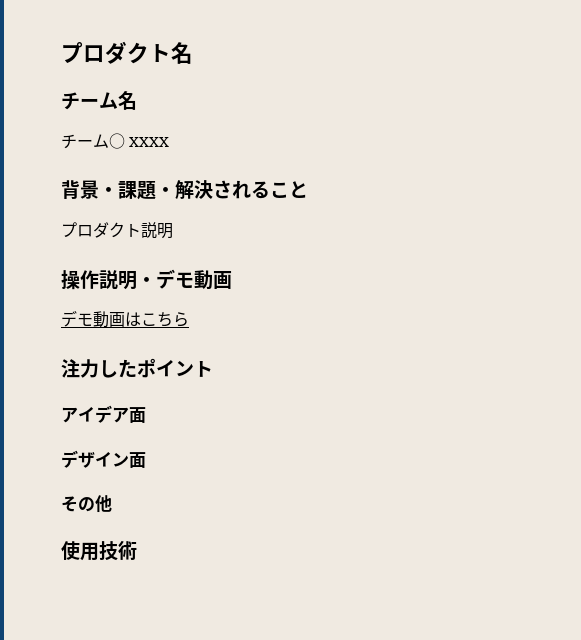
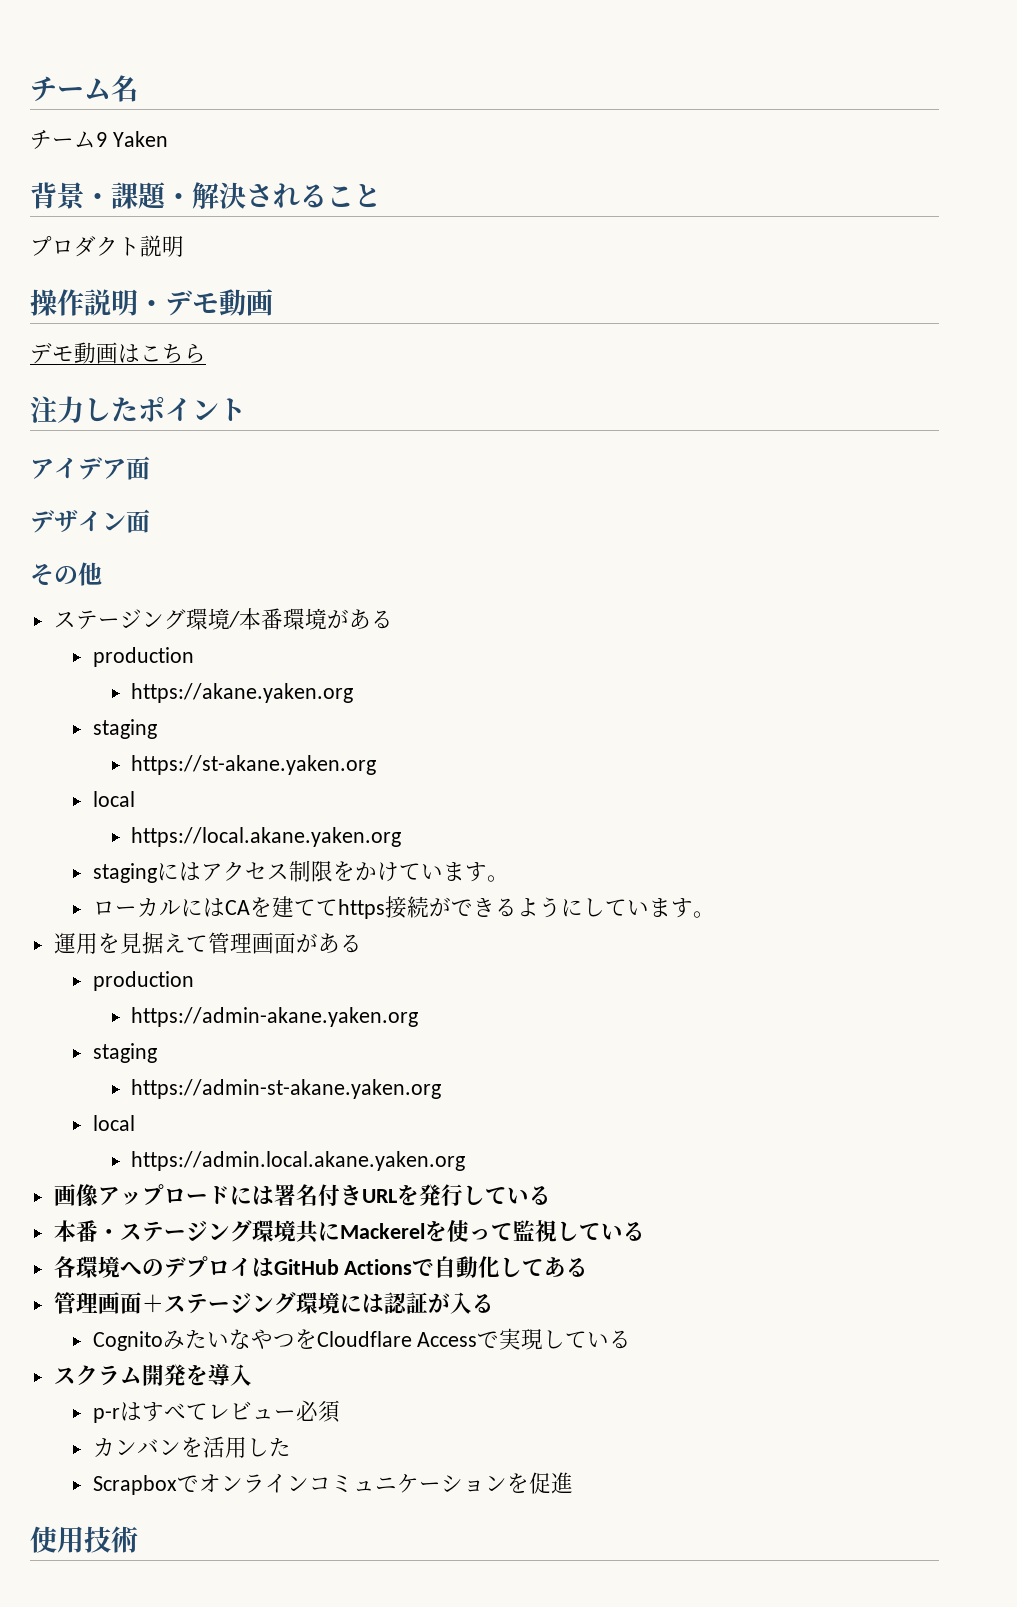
- プロダクト名
- チーム○ XXXX
+ チーム9 Yaken
+ ステージング環境/本番環境がある
+ production
+ https://akane.yaken.org
+ staging
+ https://st-akane.yaken.org
+ local
+ https://local.akane.yaken.org
+ stagingにはアクセス制限をかけています。
+ ローカルにはCAを建ててhttps接続ができるようにしています。
+ 運用を見据えて管理画面がある
+ production
+ https://admin-akane.yaken.org
+ staging
+ https://admin-st-akane.yaken.org
+ local
+ https://admin.local.akane.yaken.org
+ 画像アップロードには署名付きURLを発行している
+ 本番・ステージング環境共にMackerelを使って監視している
+ 各環境へのデプロイはGitHub Actionsで自動化してある
+ 管理画面＋ステージング環境には認証が入る
+ CognitoみたいなやつをCloudflare Accessで実現している
+ スクラム開発を導入
+ p-rはすべてレビュー必須
+ カンバンを活用した
+ Scrapboxでオンラインコミュニケーションを促進

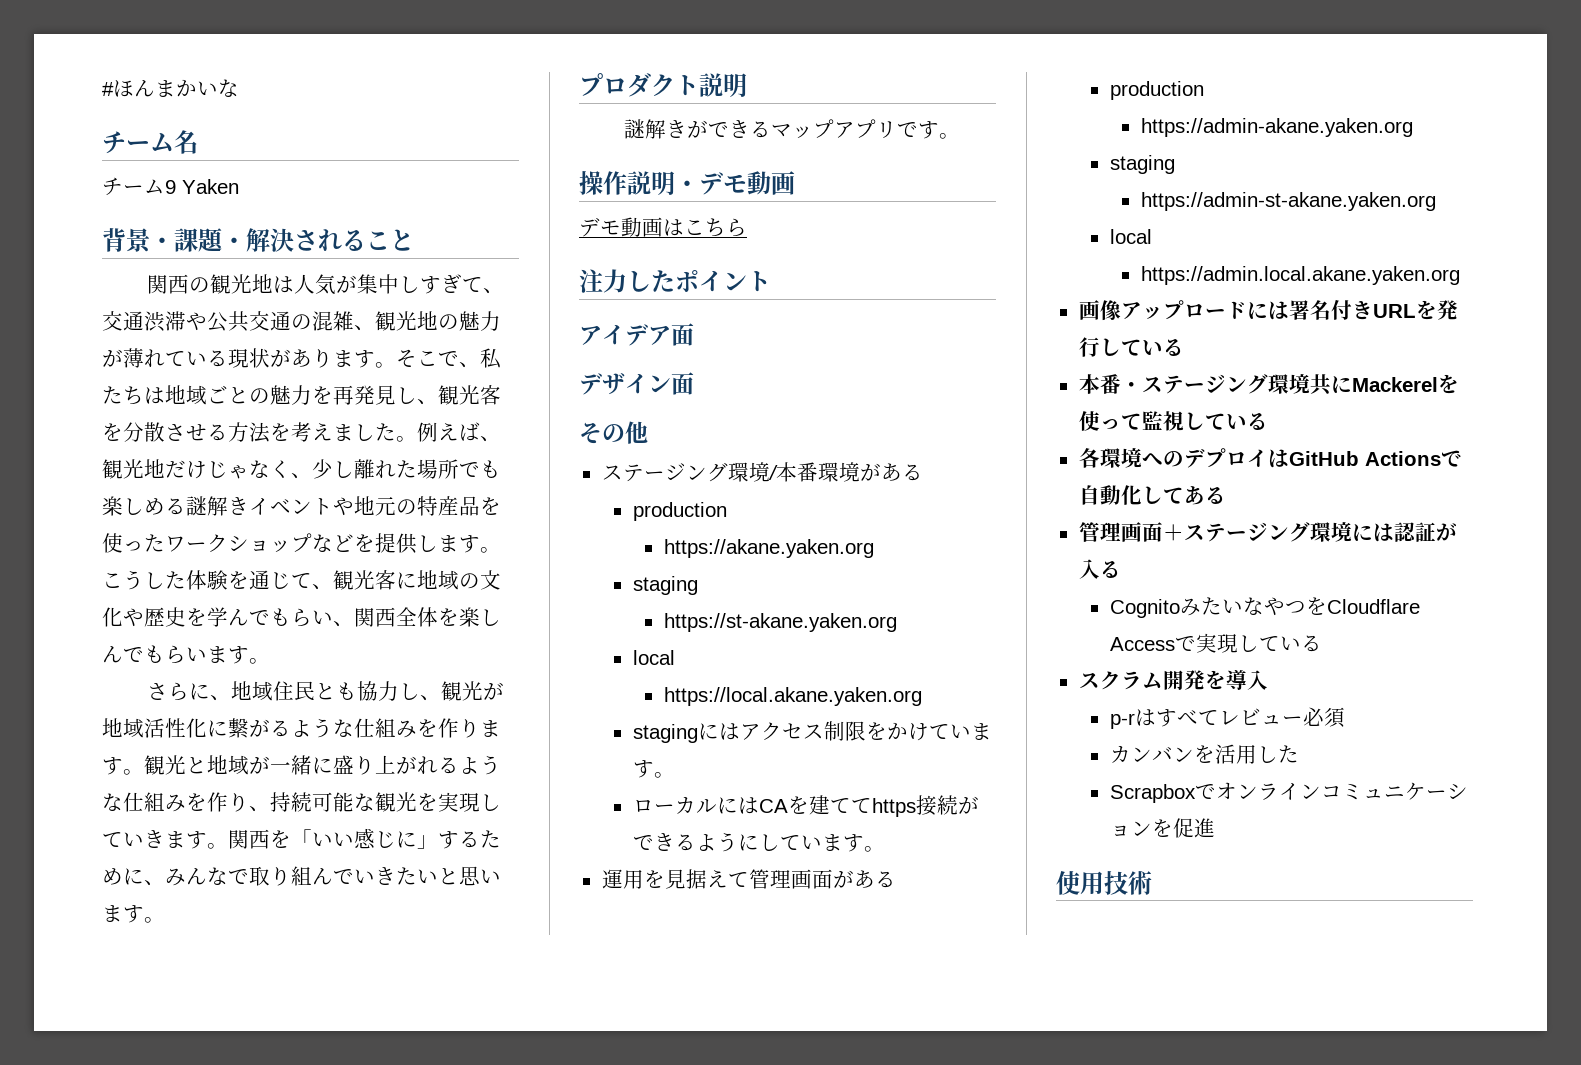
+ #ほんまかいな
+ 関西の観光地は人気が集中しすぎて、交通渋滞や公共交通の混雑、観光地の魅力が薄れている現状があります。そこで、私たちは地域ごとの魅力を再発見し、観光客を分散させる方法を考えました。例えば、観光地だけじゃなく、少し離れた場所でも楽しめる謎解きイベントや地元の特産品を使ったワークショップなどを提供します。こうした体験を通じて、観光客に地域の文化や歴史を学んでもらい、関西全体を楽しんでもらいます。
+ さらに、地域住民とも協力し、観光が地域活性化に繋がるような仕組みを作ります。観光と地域が一緒に盛り上がれるような仕組みを作り、持続可能な観光を実現していきます。関西を「いい感じに」するために、みんなで取り組んでいきたいと思います。
  プロダクト説明
+ 謎解きができるマップアプリです。

